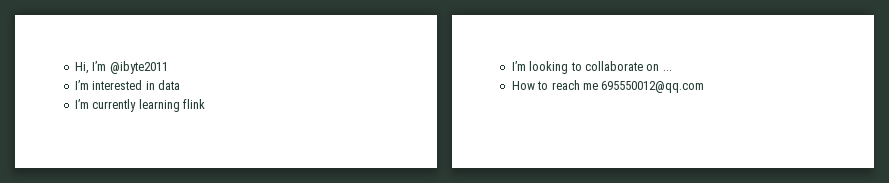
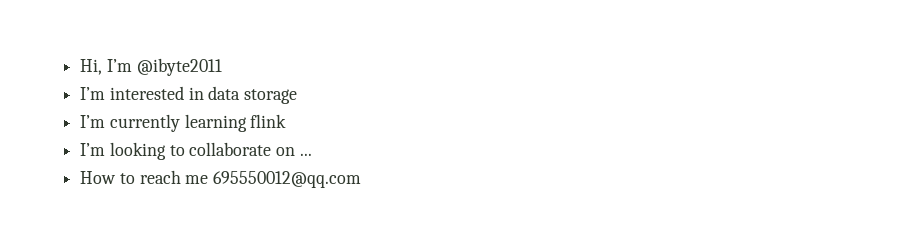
- I’m interested in data
+ I’m interested in data storage

